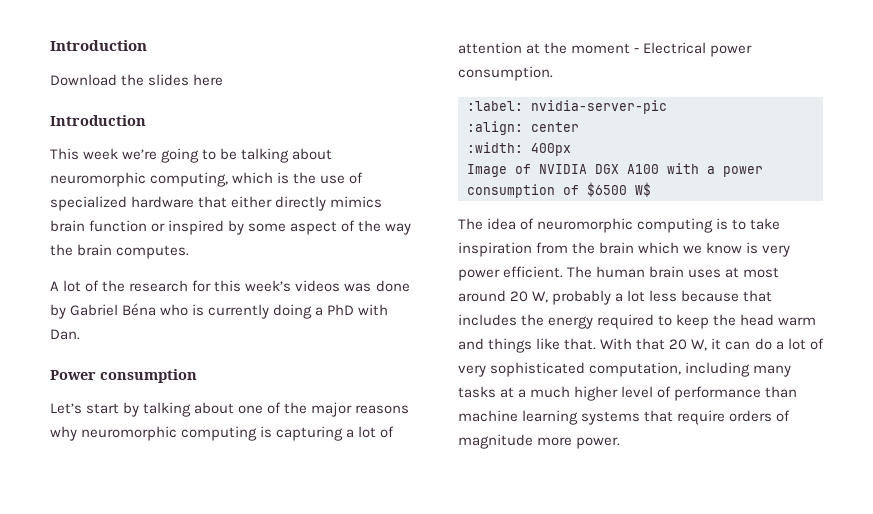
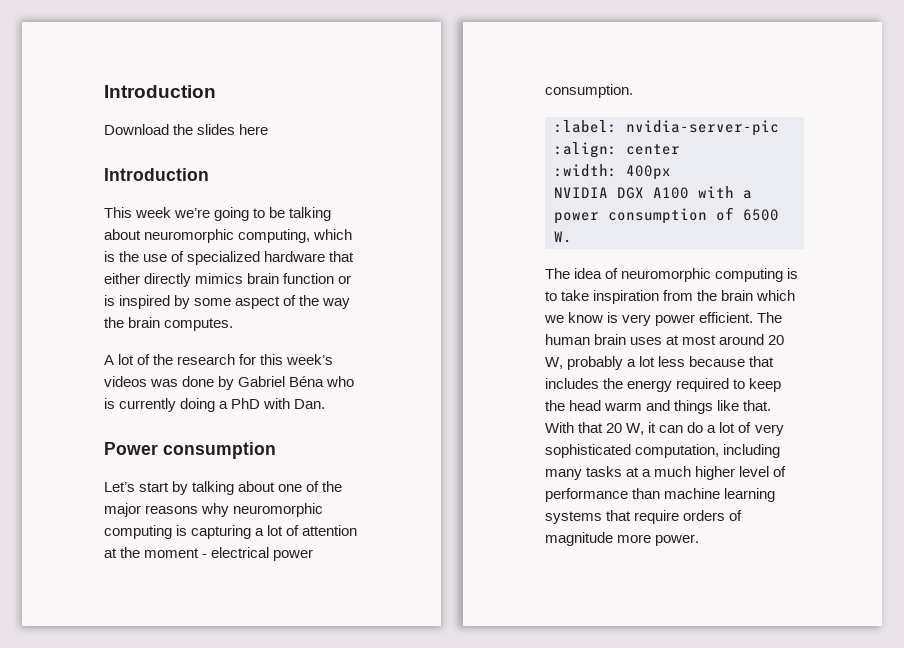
- This week we’re going to be talking about neuromorphic computing, which is the use of specialized hardware that either directly mimics brain function or inspired by some aspect of the way the brain computes.
+ This week we’re going to be talking about neuromorphic computing, which is the use of specialized hardware that either directly mimics brain function or is inspired by some aspect of the way the brain computes.
- Let’s start by talking about one of the major reasons why neuromorphic computing is capturing a lot of attention at the moment - Electrical power consumption.
+ Let’s start by talking about one of the major reasons why neuromorphic computing is capturing a lot of attention at the moment - electrical power consumption.
- Image of NVIDIA DGX A100 with a power consumption of $6500 W$
+ NVIDIA DGX A100 with a power consumption of 6500 W.

